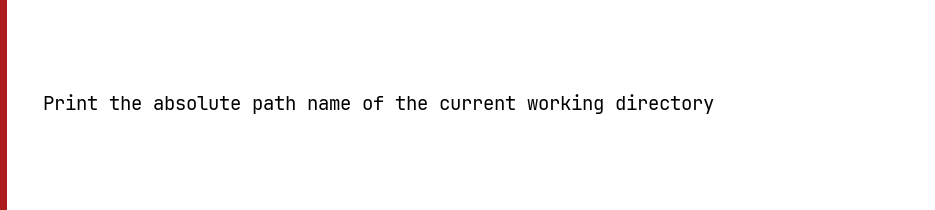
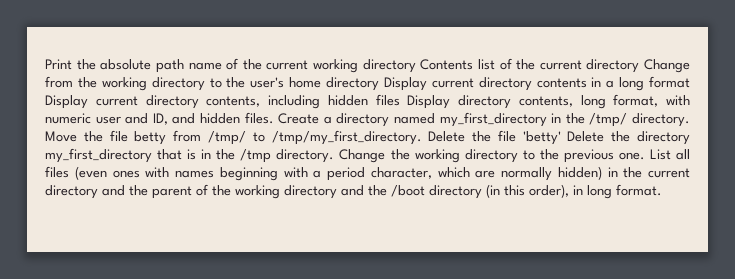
- Print the absolute path name of the current working directory
+ Print the absolute path name of the current working directory Contents list of the current directory Change from the working directory to the user's home directory Display current directory contents in a long format Display current directory contents, including hidden files Display directory contents, long format, with numeric user and ID, and hidden files. Create a directory named my_first_directory in the /tmp/ directory. Move the file betty from /tmp/ to /tmp/my_first_directory. Delete the file 'betty' Delete the directory my_first_directory that is in the /tmp directory. Change the working directory to the previous one. List all files (even ones with names beginning with a period character, which are normally hidden) in the current directory and the parent of the working directory and the /boot directory (in this order), in long format.

